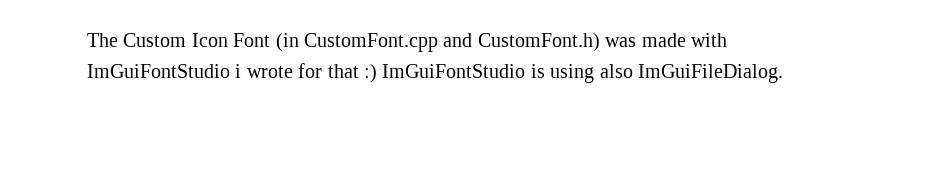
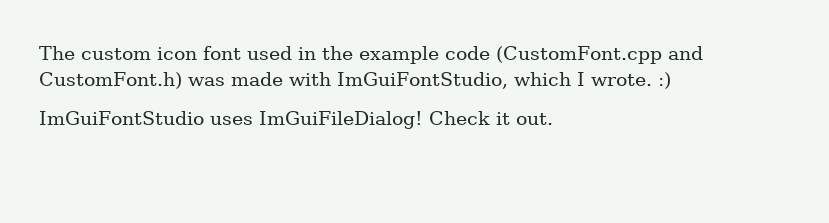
- The Custom Icon Font (in CustomFont.cpp and CustomFont.h) was made with ImGuiFontStudio i wrote for that :) ImGuiFontStudio is using also ImGuiFileDialog.
+ The custom icon font used in the example code (CustomFont.cpp and CustomFont.h) was made with ImGuiFontStudio, which I wrote. :)
+ ImGuiFontStudio uses ImGuiFileDialog! Check it out.

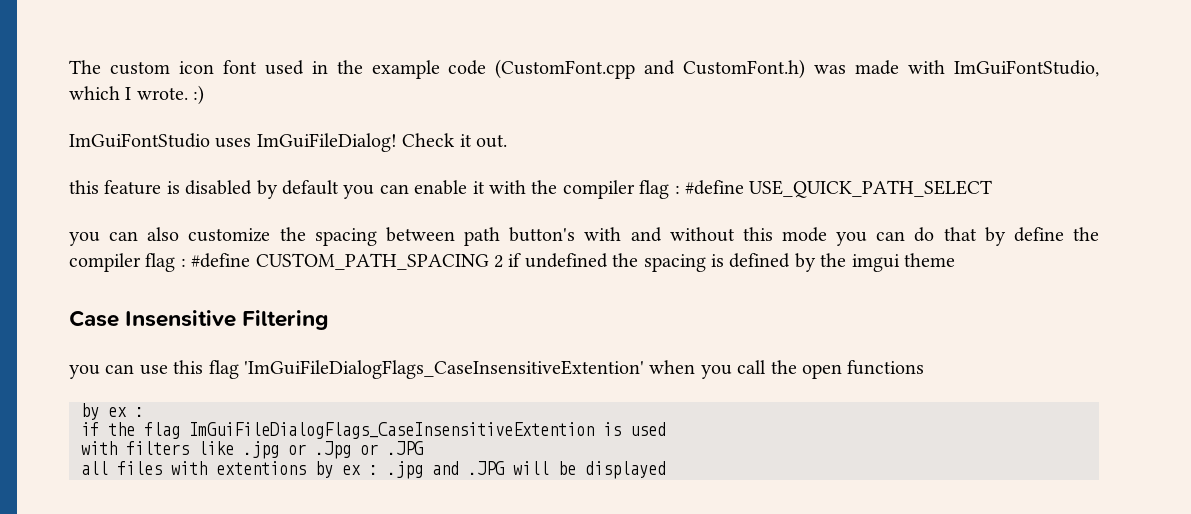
+ this feature is disabled by default you can enable it with the compiler flag : #define USE_QUICK_PATH_SELECT
+ you can also customize the spacing between path button's with and without this mode you can do that by define the compiler flag : #define CUSTOM_PATH_SPACING 2 if undefined the spacing is defined by the imgui theme
+ Case Insensitive Filtering
+ you can use this flag 'ImGuiFileDialogFlags_CaseInsensitiveExtention' when you call the open functions
+ by ex :
+ if the flag ImGuiFileDialogFlags_CaseInsensitiveExtention is used
+ with filters like .jpg or .Jpg or .JPG
+ all files with extentions by ex : .jpg and .JPG will be displayed

